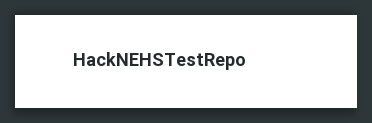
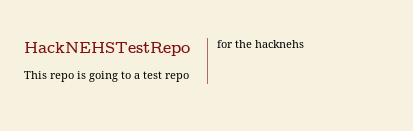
+ This repo is going to a test repo for the hacknehs

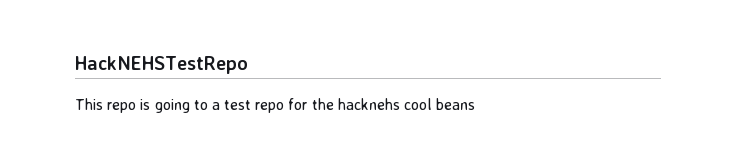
- This repo is going to a test repo for the hacknehs
+ This repo is going to a test repo for the hacknehs cool beans

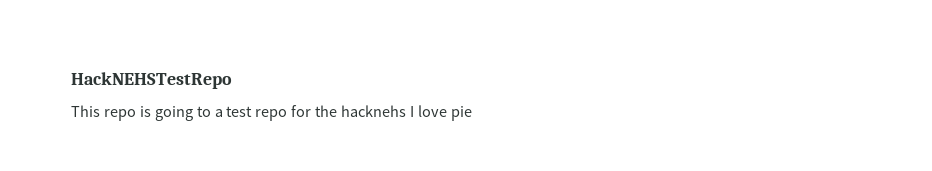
- This repo is going to a test repo for the hacknehs cool beans
+ This repo is going to a test repo for the hacknehs I love pie

